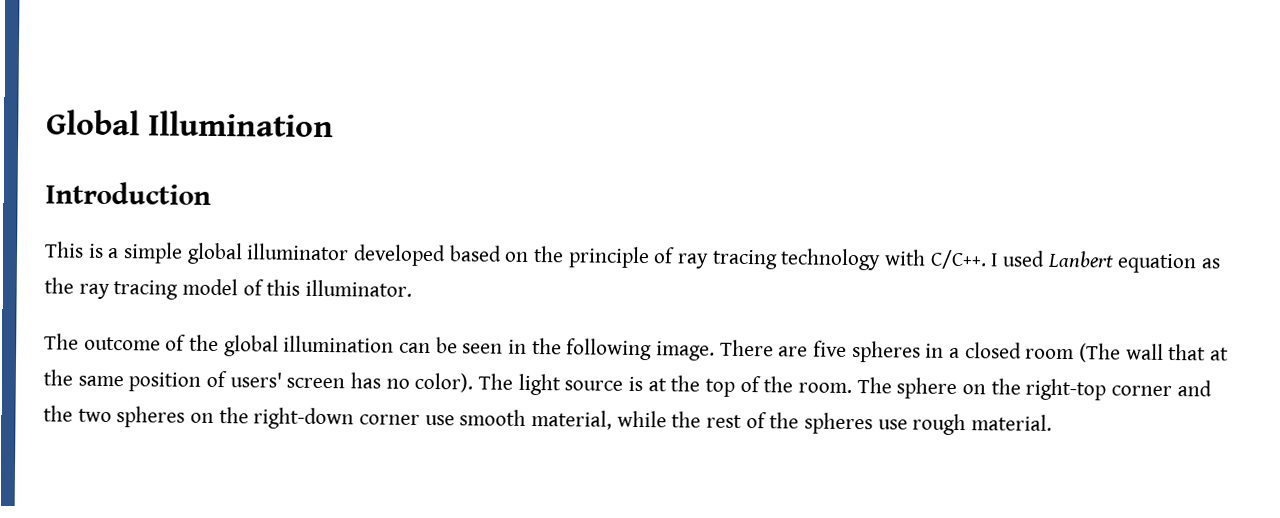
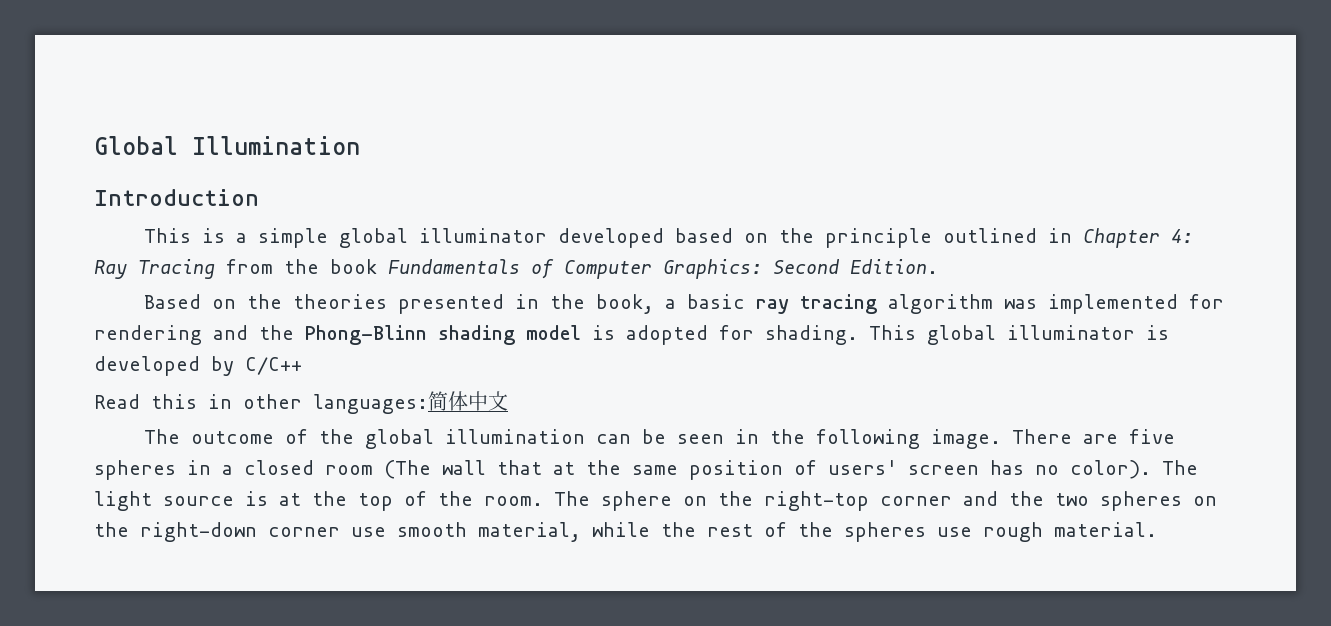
- This is a simple global illuminator developed based on the principle of ray tracing technology with C/C++. I used Lanbert equation as the ray tracing model of this illuminator.
+ This is a simple global illuminator developed based on the principle outlined in Chapter 4: Ray Tracing from the book Fundamentals of Computer Graphics: Second Edition.
+ Based on the theories presented in the book, a basic ray tracing algorithm was implemented for rendering and the Phong-Blinn shading model is adopted for shading. This global illuminator is developed by C/C++
+ Read this in other languages:简体中文

